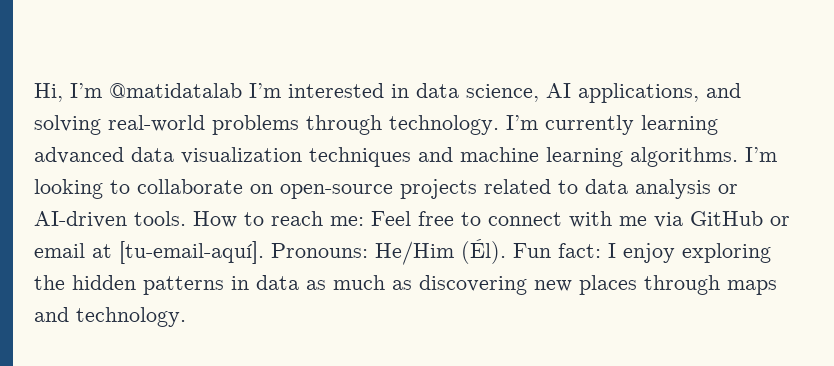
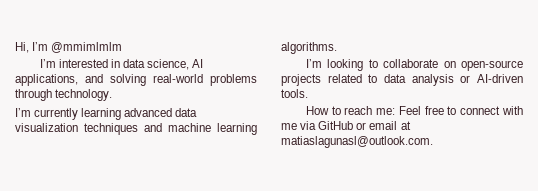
- Hi, I’m @matidatalab I’m interested in data science, AI applications, and solving real-world problems through technology. I’m currently learning advanced data visualization techniques and machine learning algorithms. I’m looking to collaborate on open-source projects related to data analysis or AI-driven tools. How to reach me: Feel free to connect with me via GitHub or email at [tu-email-aquí]. Pronouns: He/Him (Él). Fun fact: I enjoy exploring the hidden patterns in data as much as discovering new places through maps and technology.
+ Hi, I’m @mmimlmlm
+ I’m interested in data science, AI applications, and solving real-world problems through technology.
+ I’m currently learning advanced data visualization techniques and machine learning algorithms.
+ I’m looking to collaborate on open-source projects related to data analysis or AI-driven tools.
+ How to reach me: Feel free to connect with me via GitHub or email at matiaslagunasl@outlook.com.

